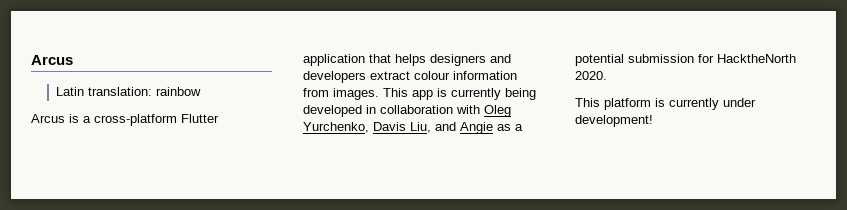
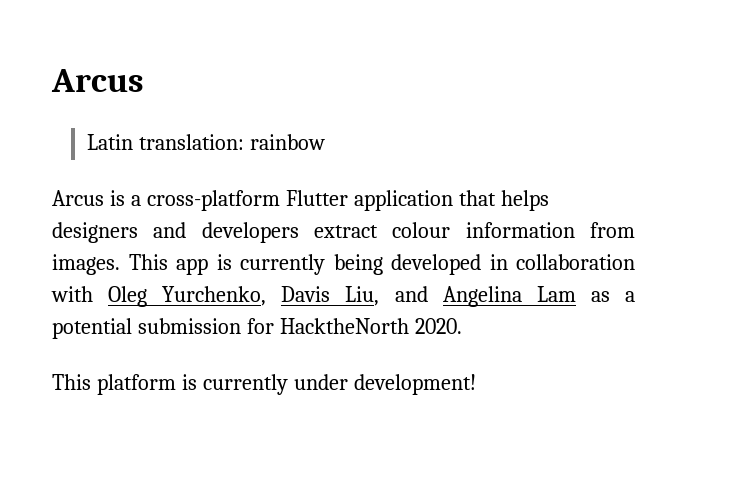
- This app is currently being developed in collaboration with Oleg Yurchenko, Davis Liu, and Angie as a potential submission for HacktheNorth 2020.
+ This app is currently being developed in collaboration with Oleg Yurchenko, Davis Liu, and Angelina Lam as a potential submission for HacktheNorth 2020.

